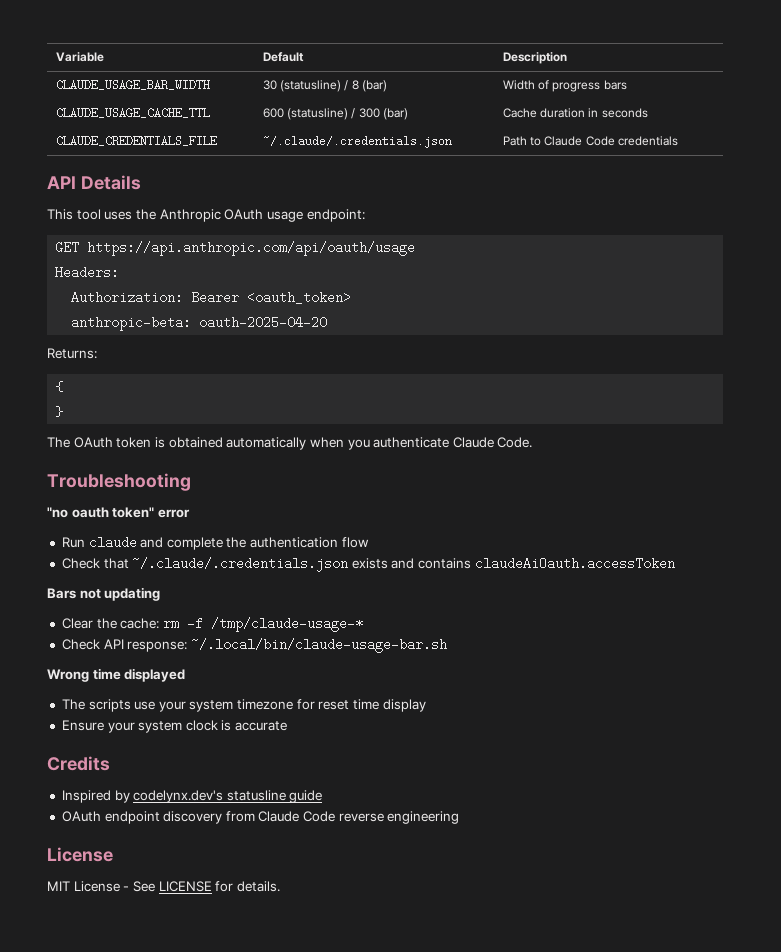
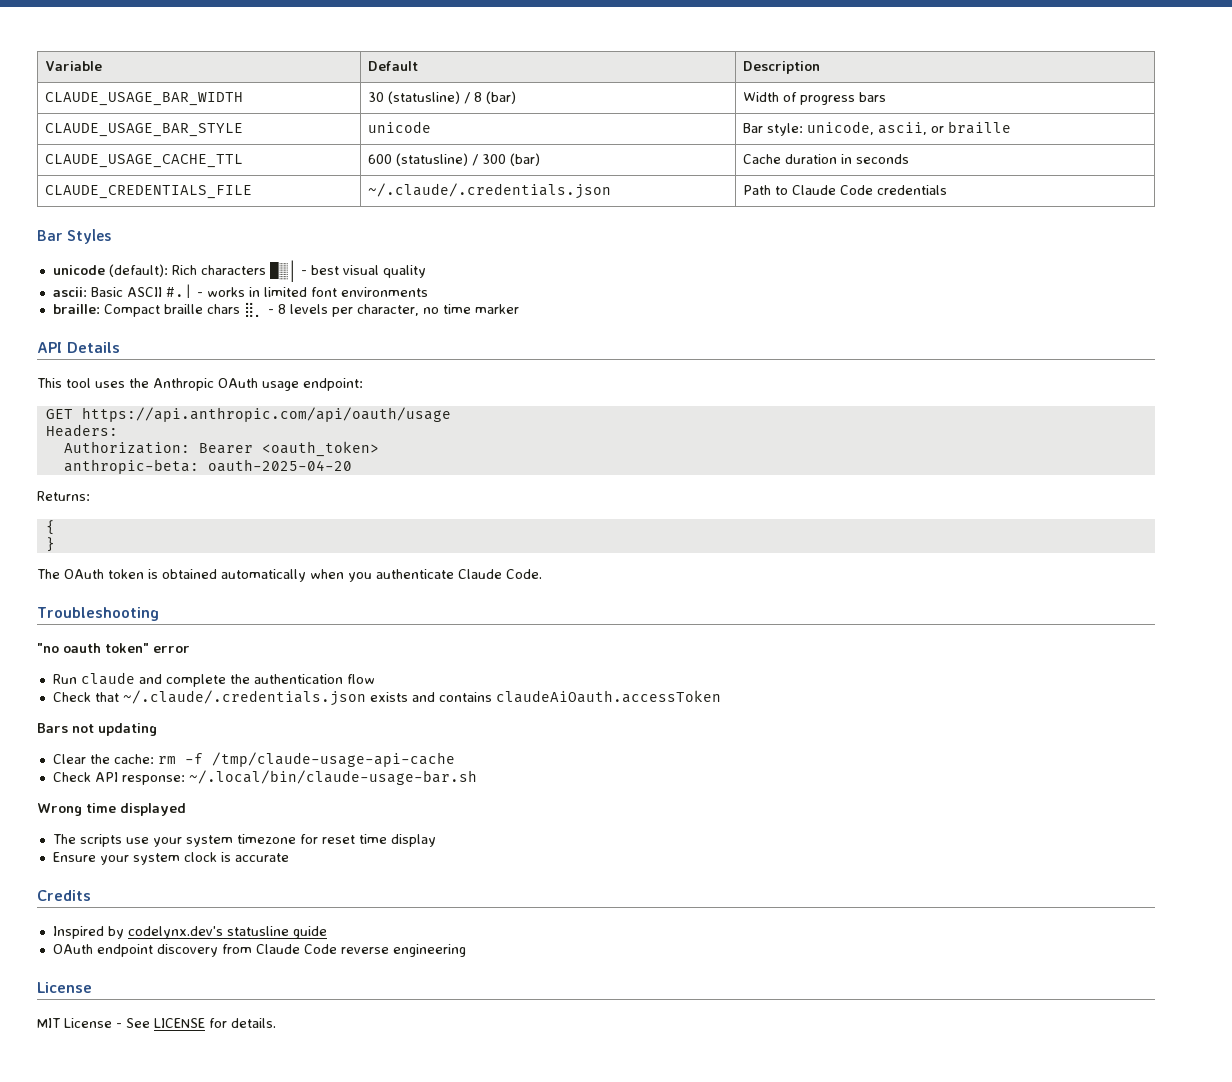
+ CLAUDE_USAGE_BAR_STYLE | unicode | Bar style: unicode, ascii, or braille
+ Bar Styles
+ unicode (default): Rich characters █░│ - best visual quality
+ ascii: Basic ASCII #.| - works in limited font environments
+ braille: Compact braille chars ⣿⡀ - 8 levels per character, no time marker
- Clear the cache: rm -f /tmp/claude-usage-*
+ Clear the cache: rm -f /tmp/claude-usage-api-cache

